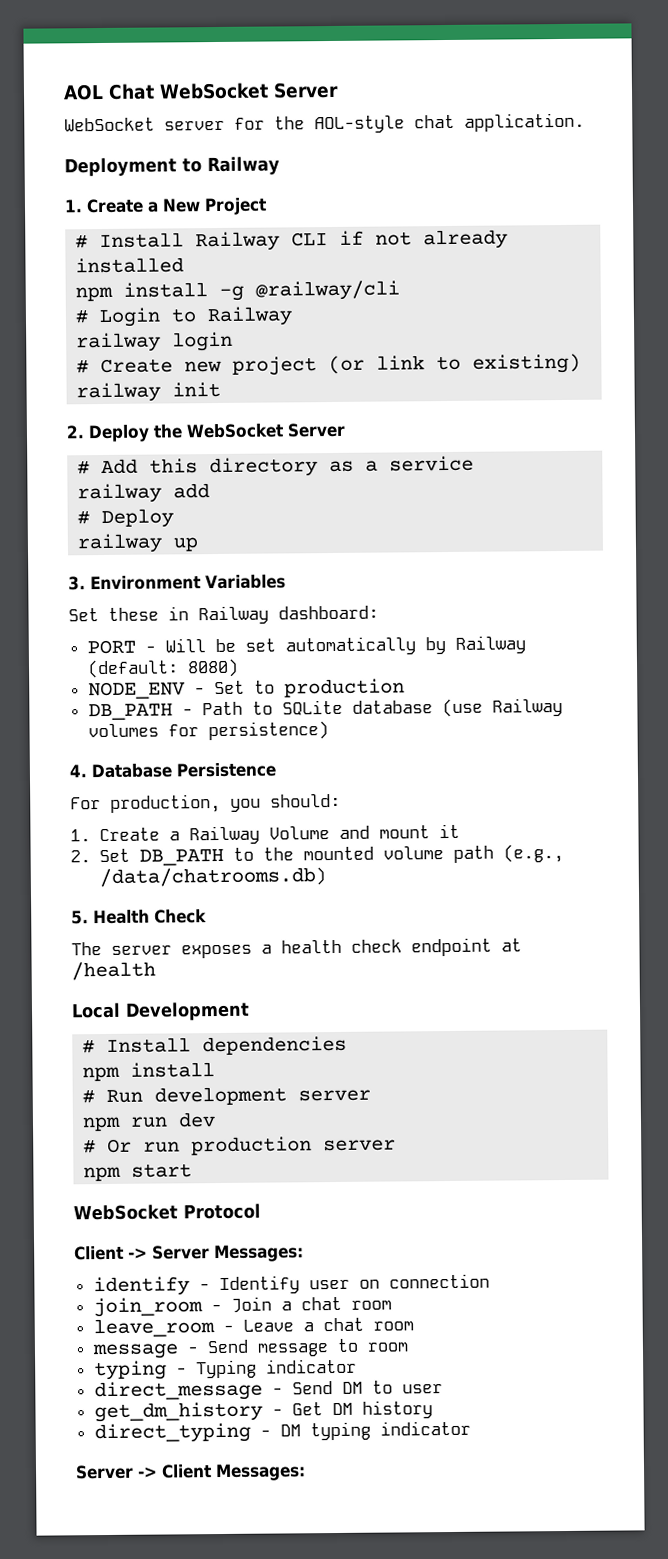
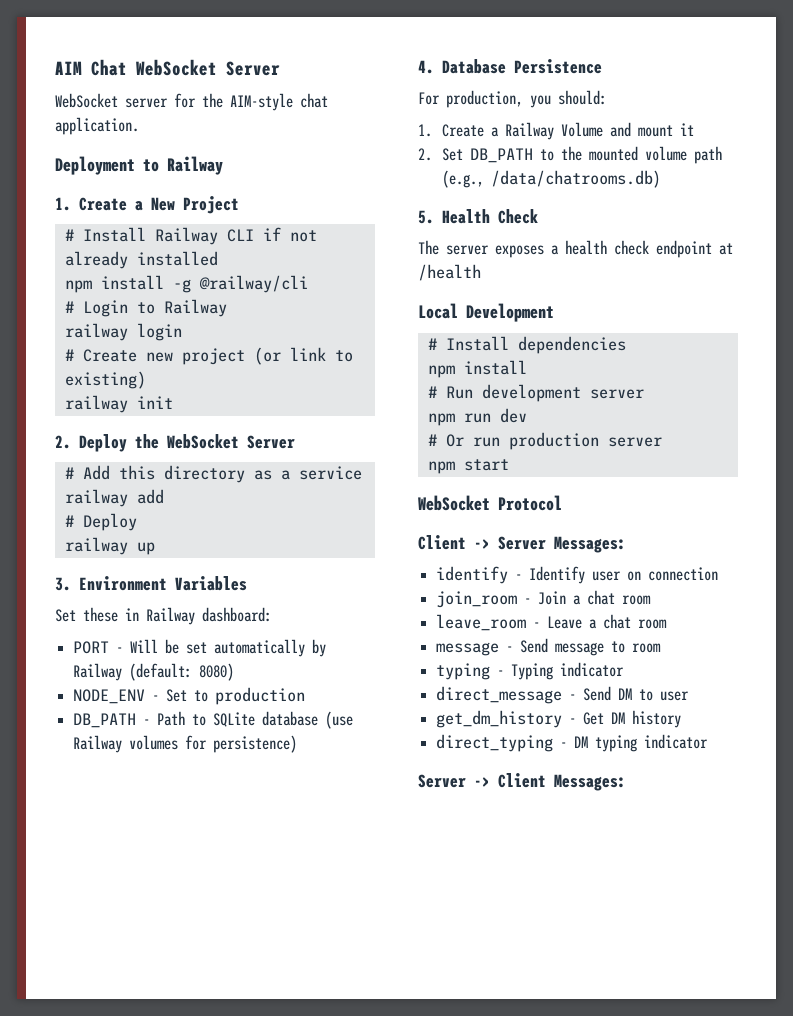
- AOL Chat WebSocket Server
+ AIM Chat WebSocket Server
- WebSocket server for the AOL-style chat application.
+ WebSocket server for the AIM-style chat application.

